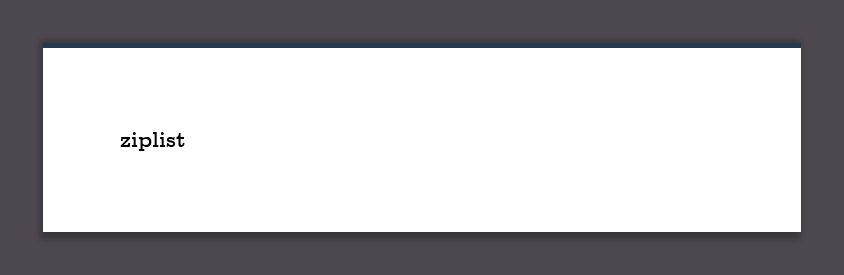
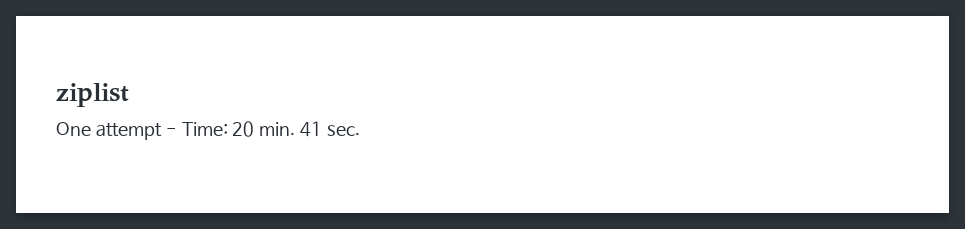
+ One attempt - Time: 20 min. 41 sec.

